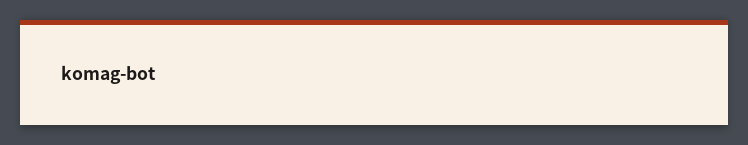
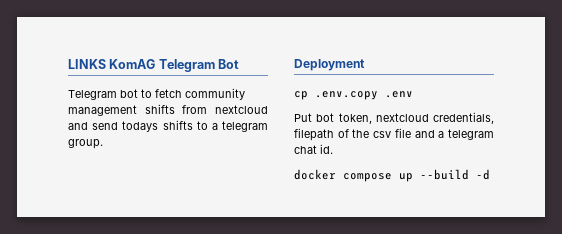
- komag-bot
+ LINKS KomAG Telegram Bot
+ Telegram bot to fetch community management shifts from nextcloud and send todays shifts to a telegram group.
+ Deployment
+ cp .env.copy .env
+ Put bot token, nextcloud credentials, filepath of the csv file and a telegram chat id.
+ docker compose up --build -d

